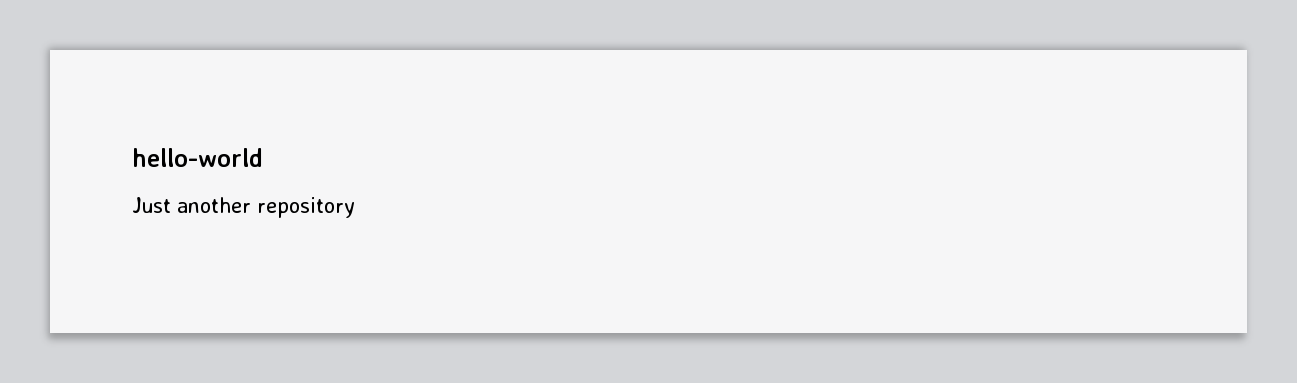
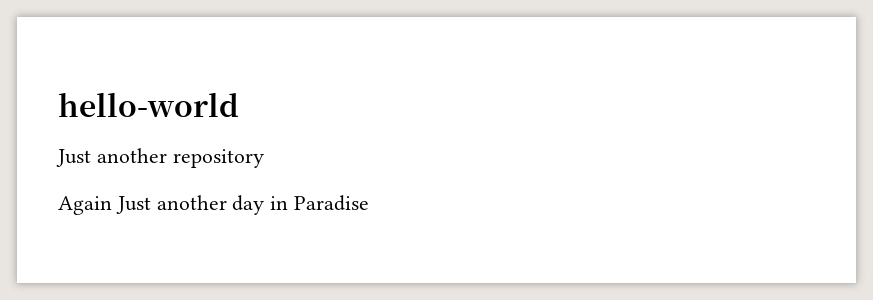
+ Again Just another day in Paradise

